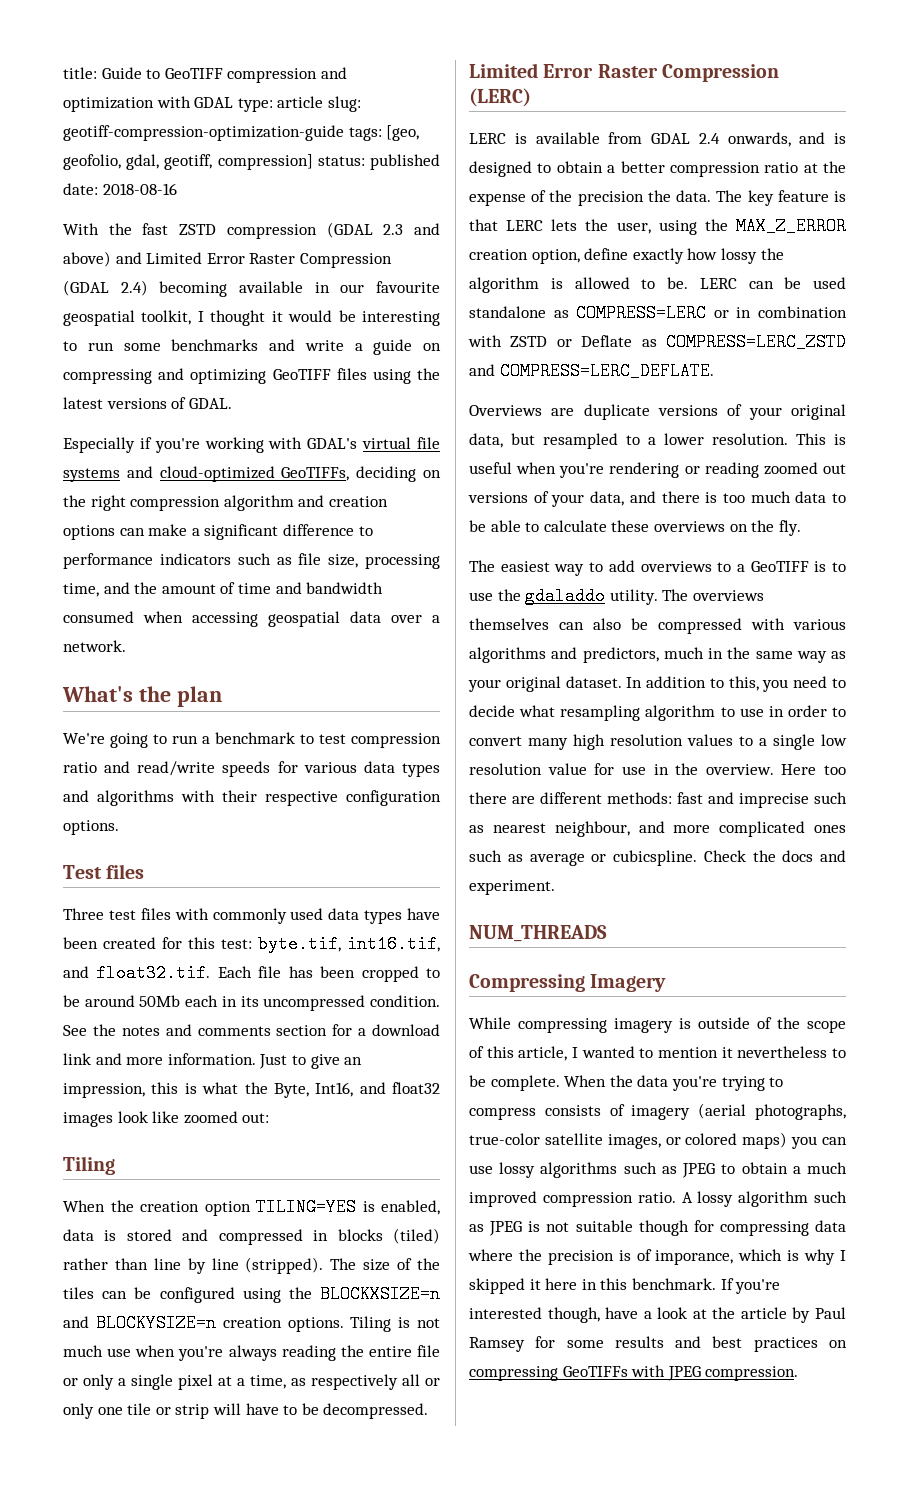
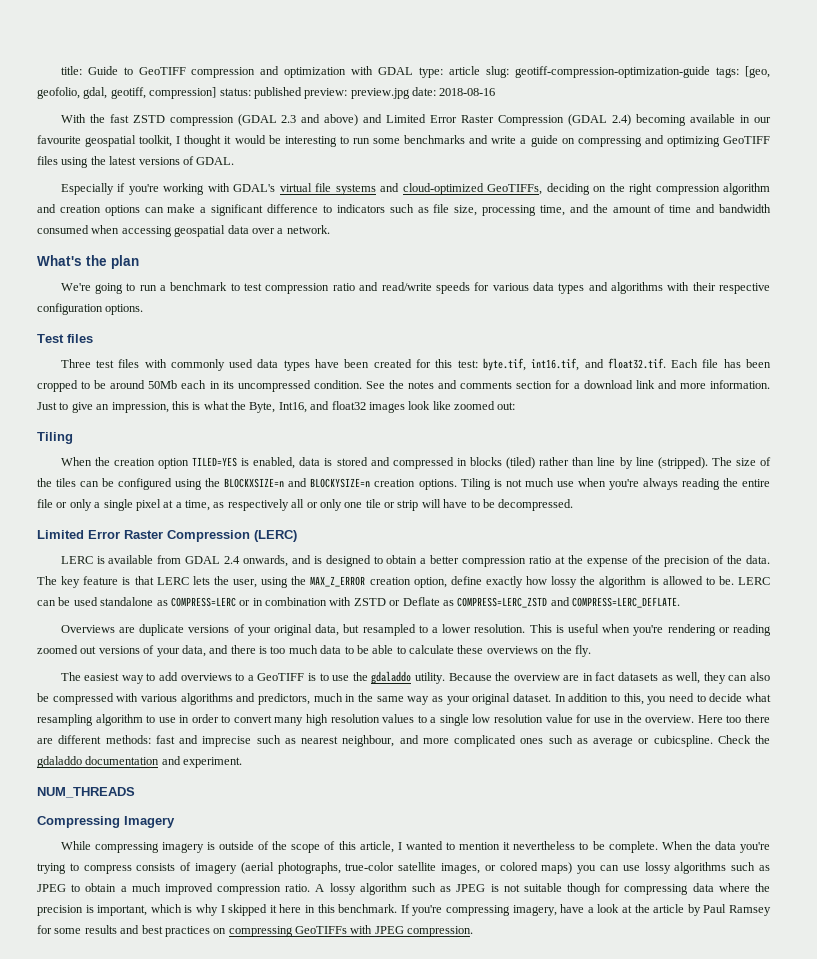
- title: Guide to GeoTIFF compression and optimization with GDAL type: article slug: geotiff-compression-optimization-guide tags: [geo, geofolio, gdal, geotiff, compression] status: published date: 2018-08-16
+ title: Guide to GeoTIFF compression and optimization with GDAL type: article slug: geotiff-compression-optimization-guide tags: [geo, geofolio, gdal, geotiff, compression] status: published preview: preview.jpg date: 2018-08-16
- Especially if you're working with GDAL's virtual file systems and cloud-optimized GeoTIFFs, deciding on the right compression algorithm and creation options can make a significant difference to performance indicators such as file size, processing time, and the amount of time and bandwidth consumed when accessing geospatial data over a network.
+ Especially if you're working with GDAL's virtual file systems and cloud-optimized GeoTIFFs, deciding on the right compression algorithm and creation options can make a significant difference to indicators such as file size, processing time, and the amount of time and bandwidth consumed when accessing geospatial data over a network.
- When the creation option TILING=YES is enabled, data is stored and compressed in blocks (tiled) rather than line by line (stripped).
+ When the creation option TILED=YES is enabled, data is stored and compressed in blocks (tiled) rather than line by line (stripped).
- LERC is available from GDAL 2.4 onwards, and is designed to obtain a better compression ratio at the expense of the precision the data.
+ LERC is available from GDAL 2.4 onwards, and is designed to obtain a better compression ratio at the expense of the precision of the data.
- The overviews themselves can also be compressed with various algorithms and predictors, much in the same way as your original dataset.
+ Because the overview are in fact datasets as well, they can also be compressed with various algorithms and predictors, much in the same way as your original dataset.
- Check the docs and experiment.
+ Check the gdaladdo documentation and experiment.
- A lossy algorithm such as JPEG is not suitable though for compressing data where the precision is of imporance, which is why I skipped it here in this benchmark.
+ A lossy algorithm such as JPEG is not suitable though for compressing data where the precision is important, which is why I skipped it here in this benchmark.
- If you're interested though, have a look at the article by Paul Ramsey for some results and best practices on compressing GeoTIFFs with JPEG compression.
+ If you're compressing imagery, have a look at the article by Paul Ramsey for some results and best practices on compressing GeoTIFFs with JPEG compression.

